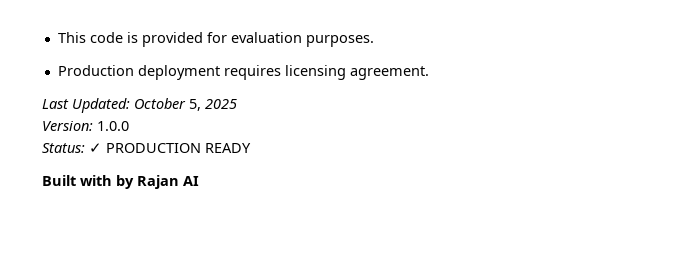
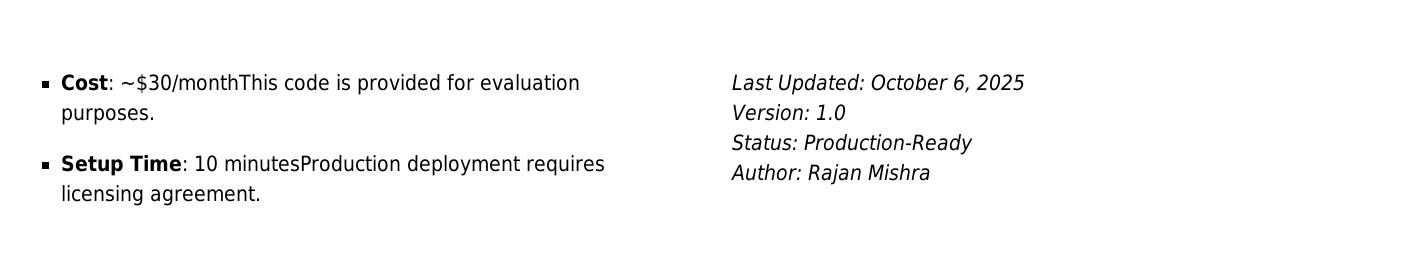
- This code is provided for evaluation purposes.
+ Cost: ~$30/monthThis code is provided for evaluation purposes.
- Production deployment requires licensing agreement.
+ Setup Time: 10 minutesProduction deployment requires licensing agreement.
- Last Updated: October 5, 2025
+ Last Updated: October 6, 2025
- Version: 1.0.0
+ Version: 1.0
- Status: ✓ PRODUCTION READY
- Built with by Rajan AI
+ Status: Production-Ready
+ Author: Rajan Mishra

